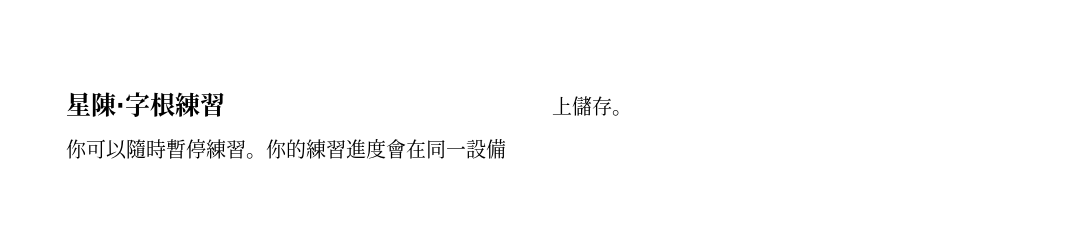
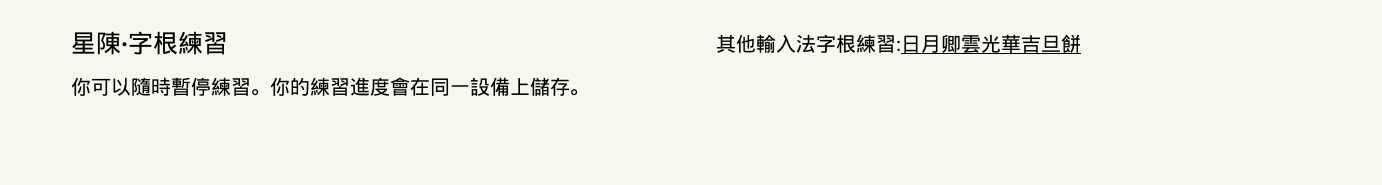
+ 其他輸入法字根練習:日月卿雲光華吉旦餅

